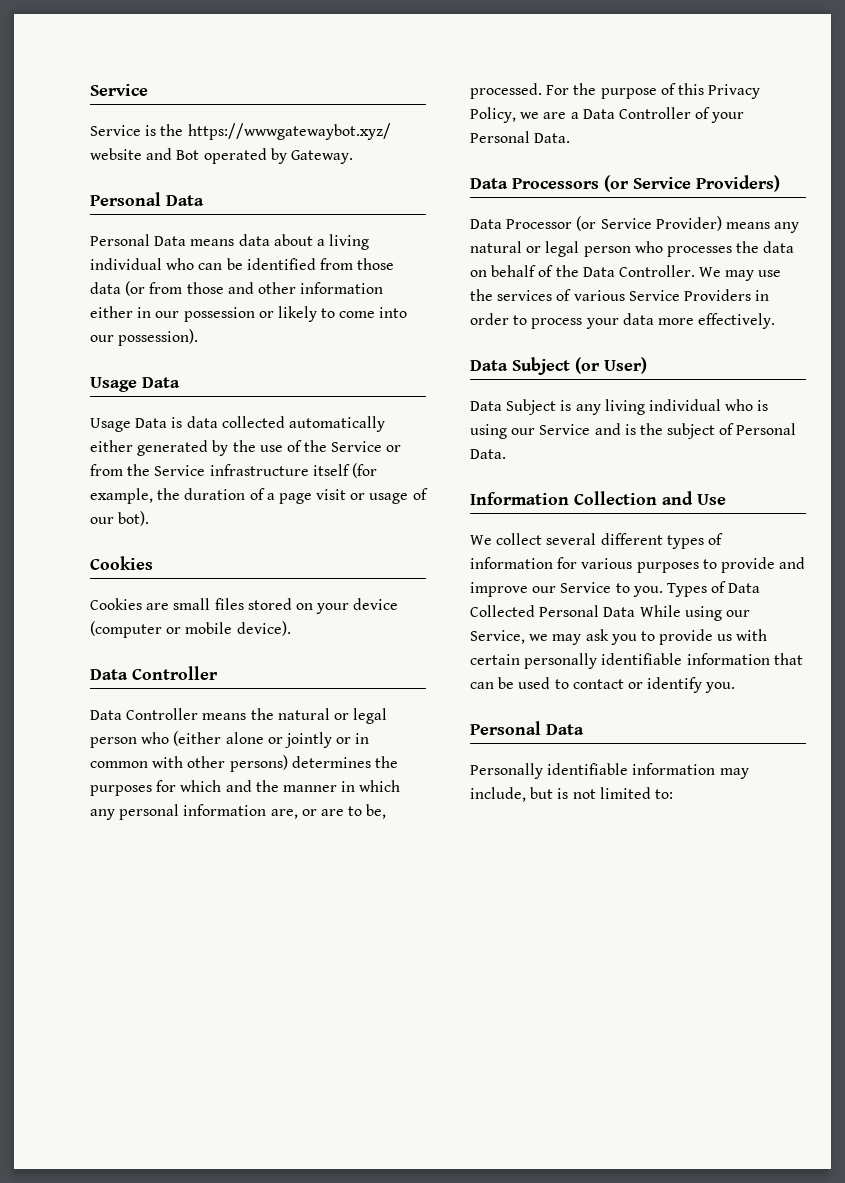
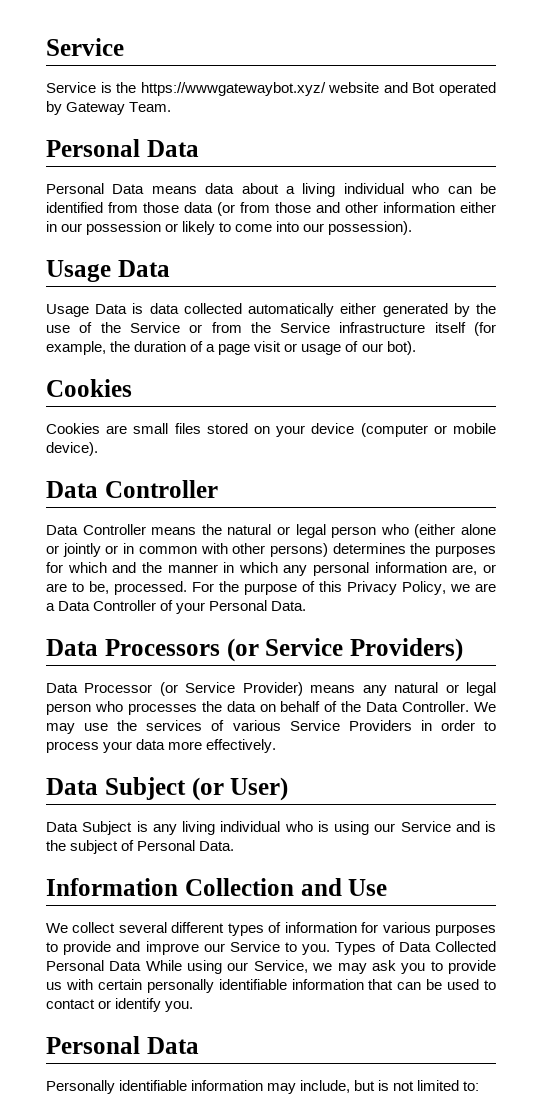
- Service is the https://wwwgatewaybot.xyz/ website and Bot operated by Gateway.
+ Service is the https://wwwgatewaybot.xyz/ website and Bot operated by Gateway Team.

